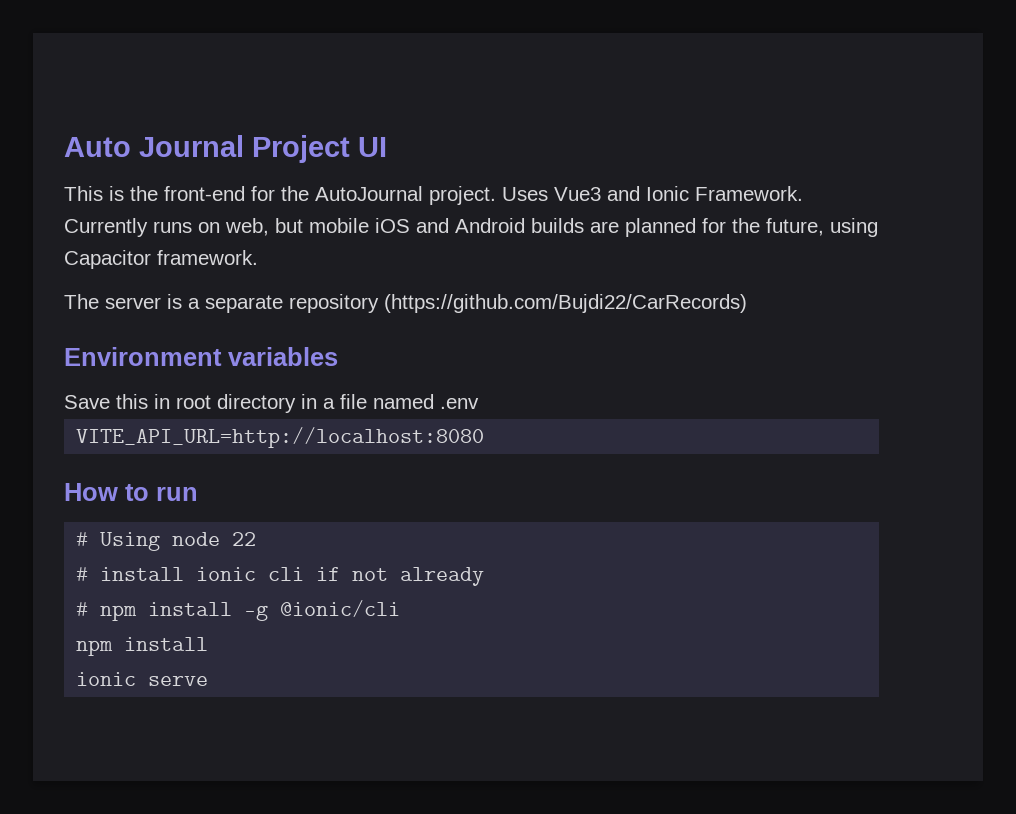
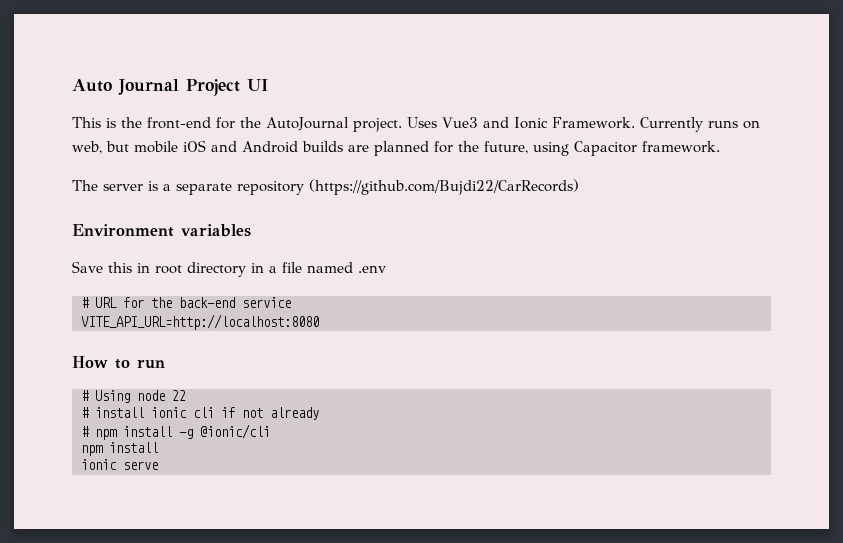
+ # URL for the back-end service

